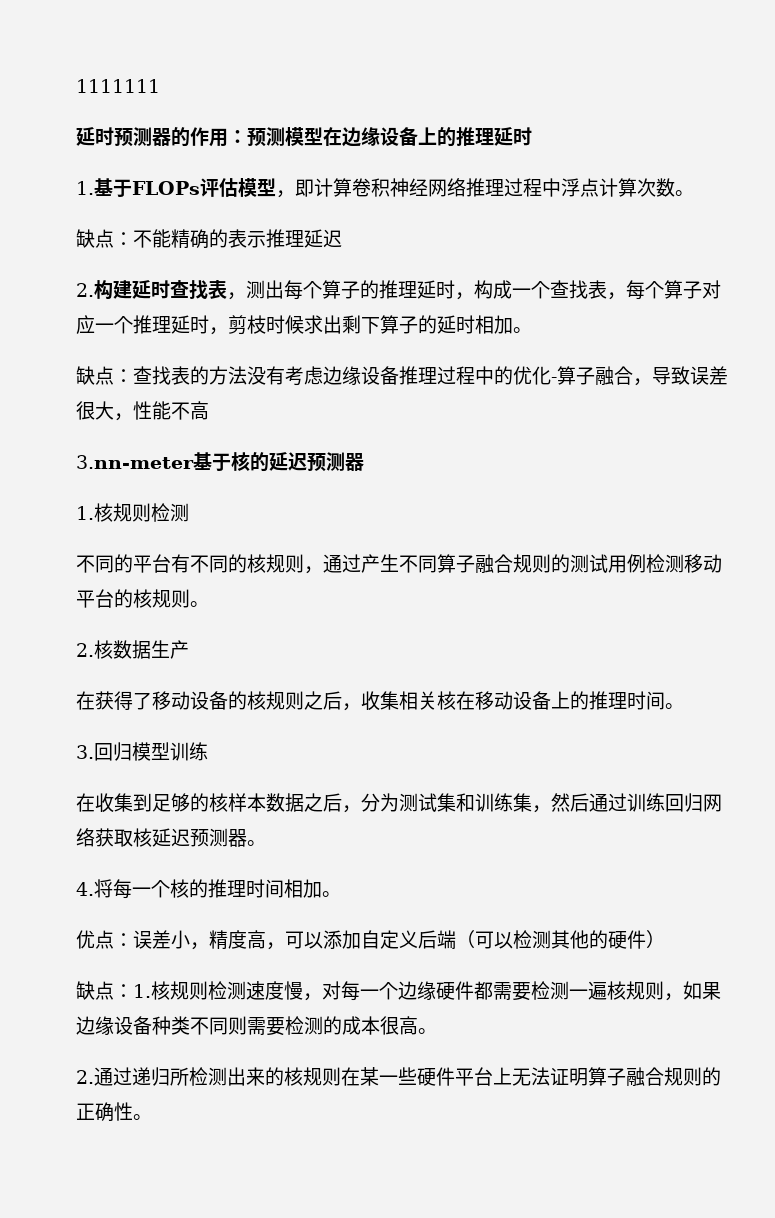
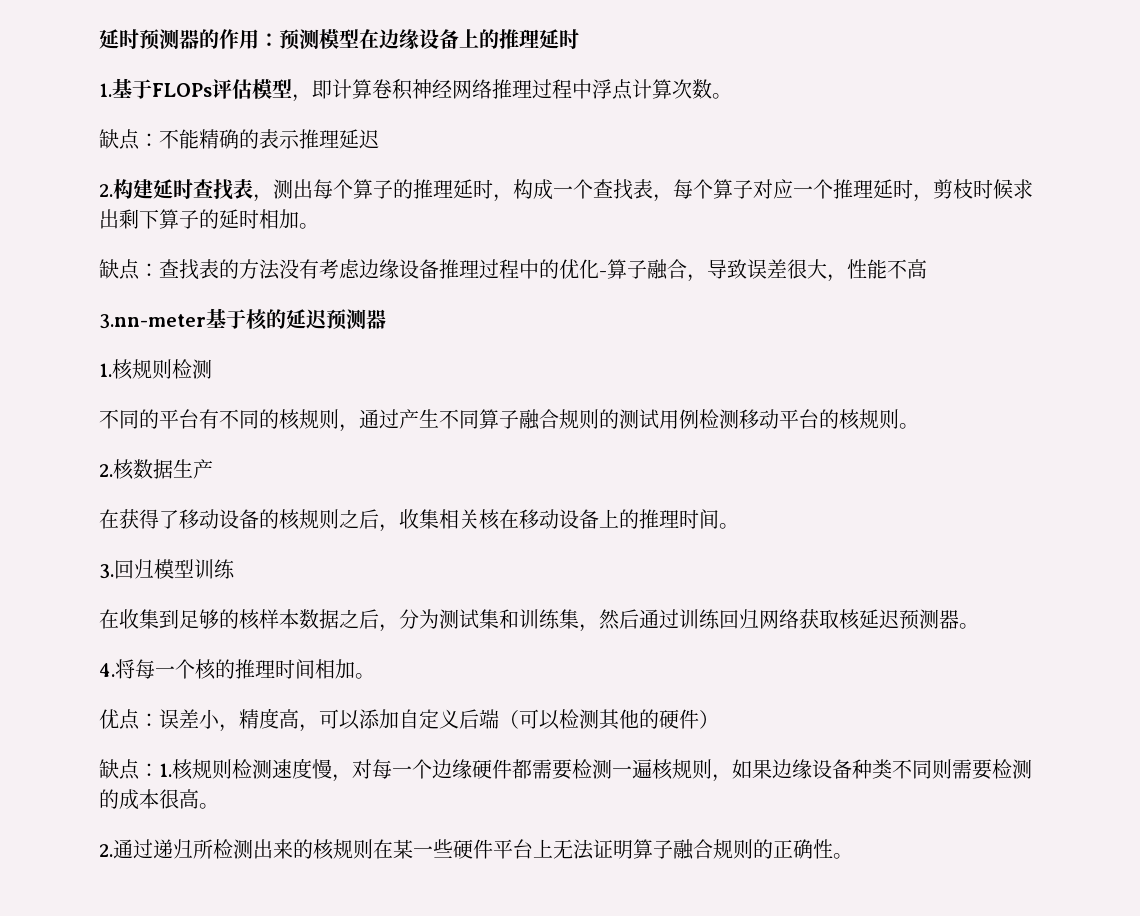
- 1111111

